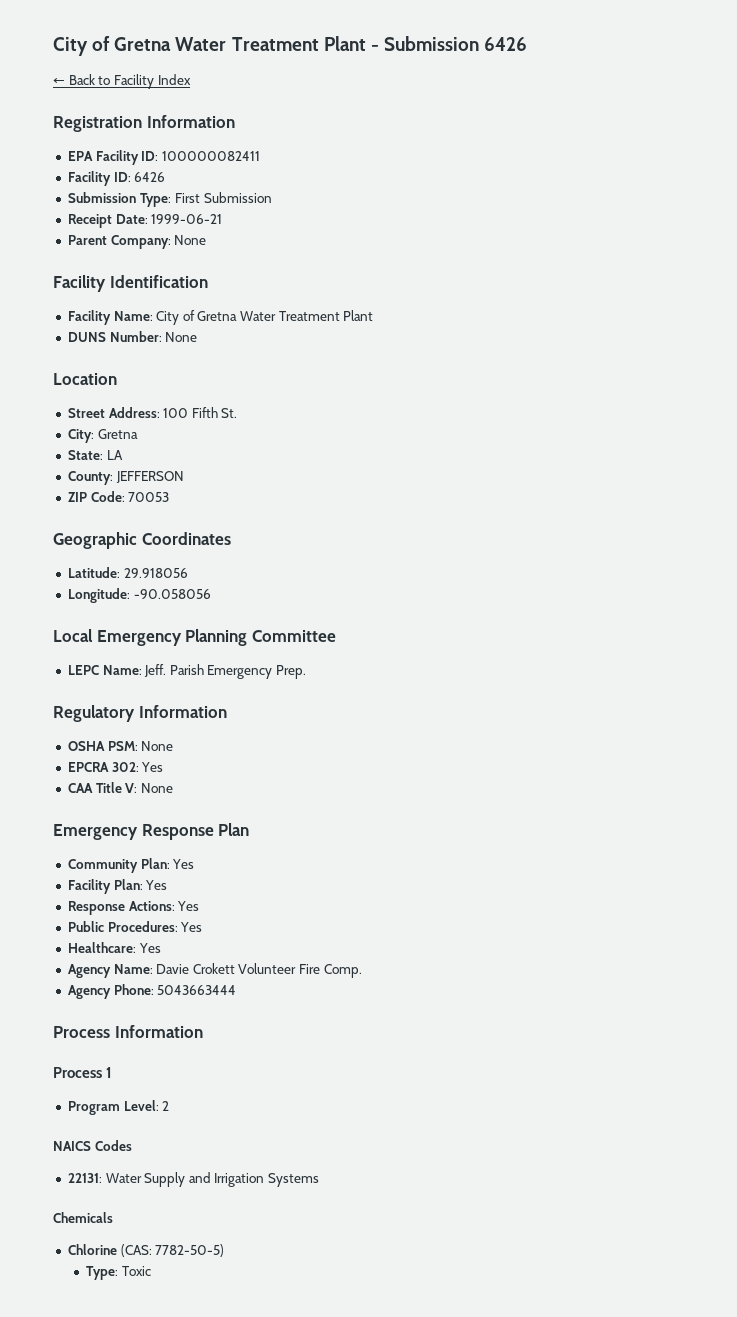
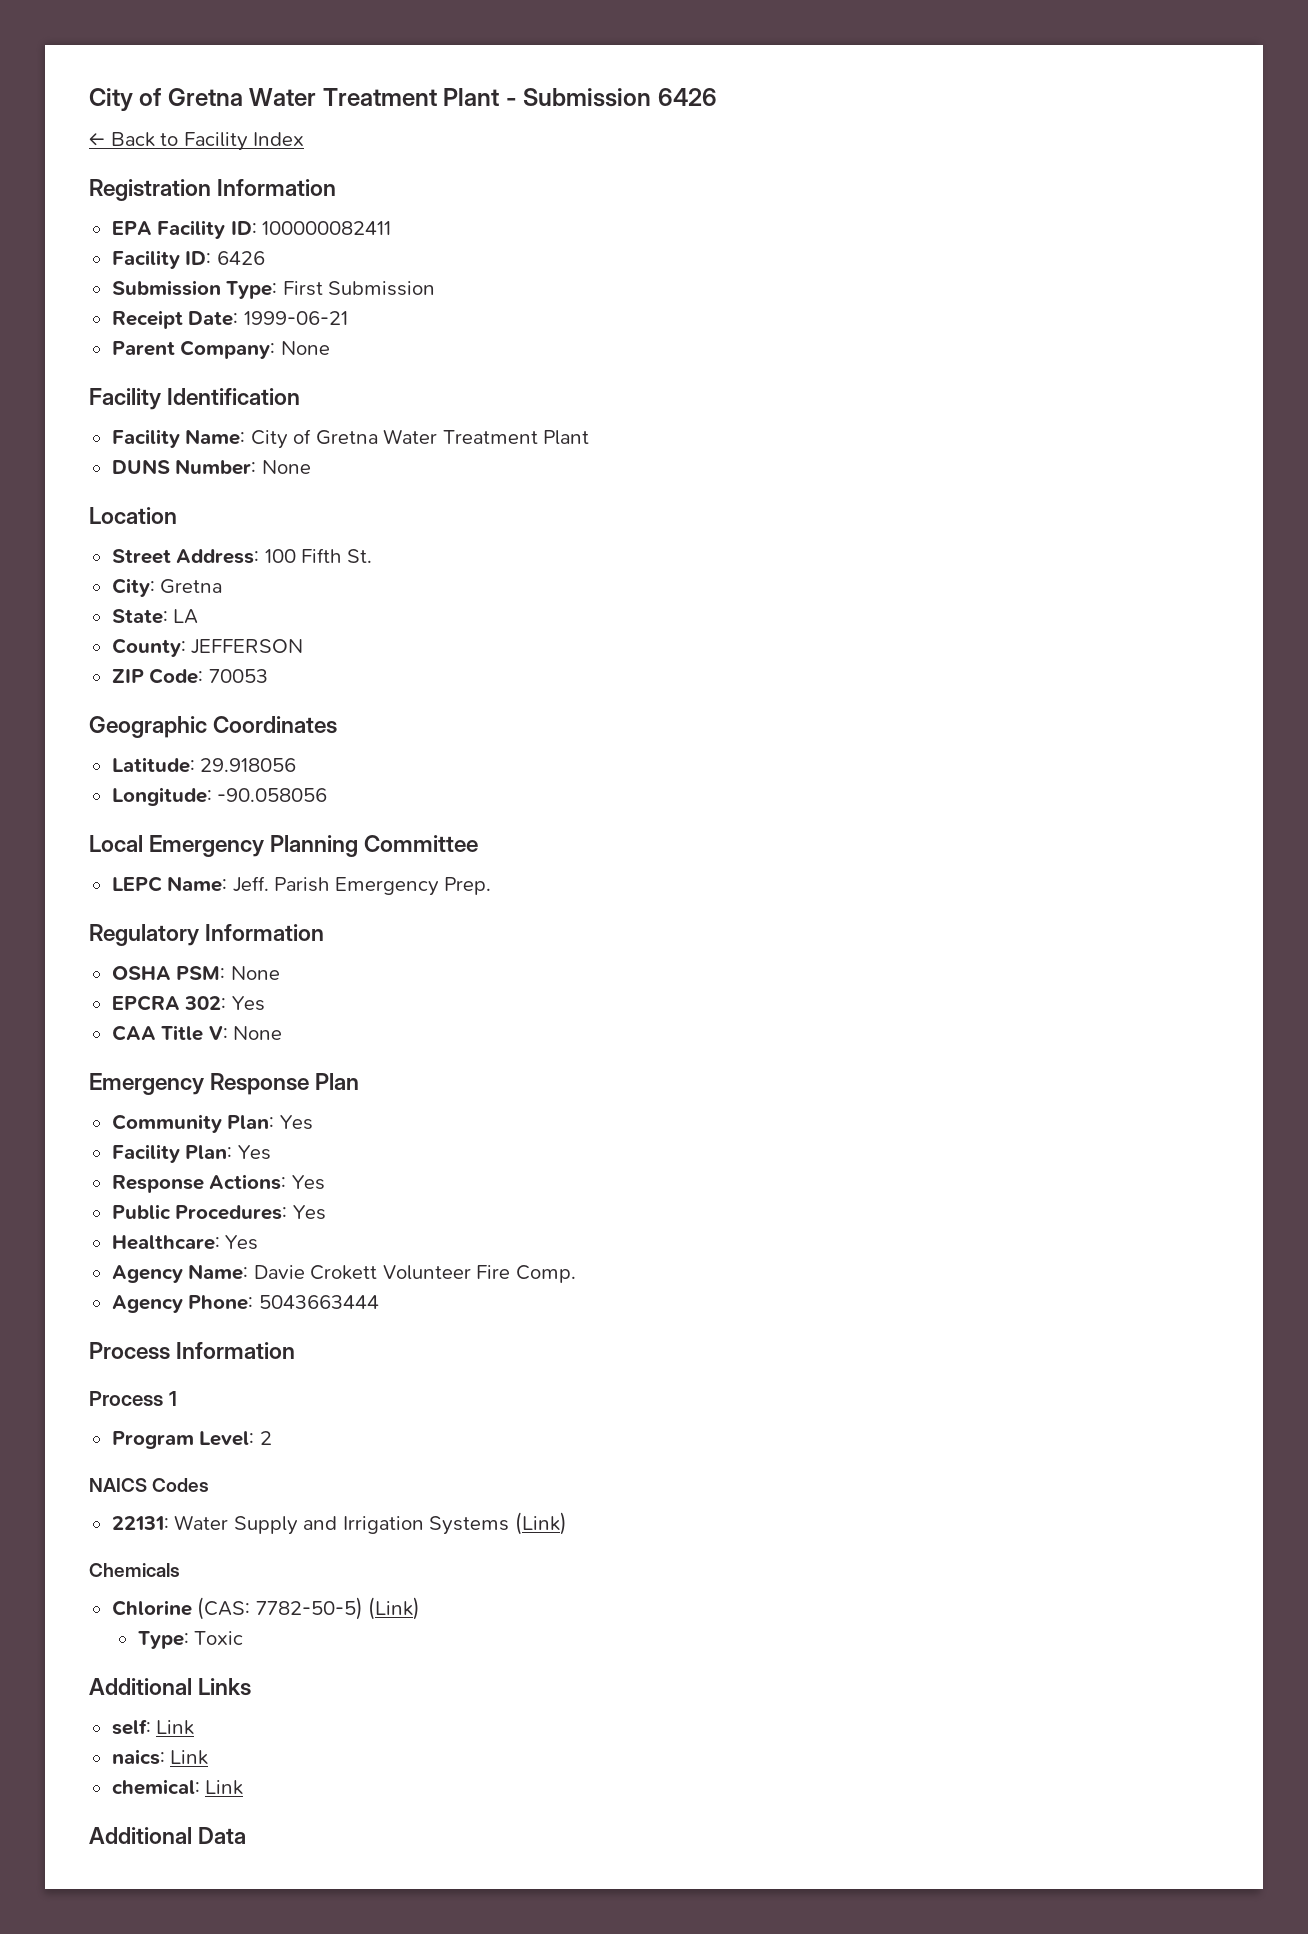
- 22131: Water Supply and Irrigation Systems
+ 22131: Water Supply and Irrigation Systems (Link)
- Chlorine (CAS: 7782-50-5)
+ Chlorine (CAS: 7782-50-5) (Link)
+ Additional Links
+ self: Link
+ naics: Link
+ chemical: Link
+ Additional Data

